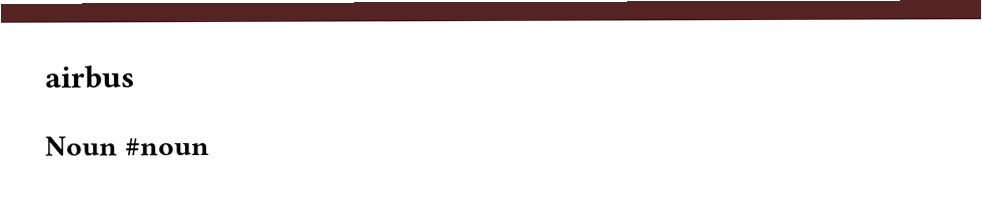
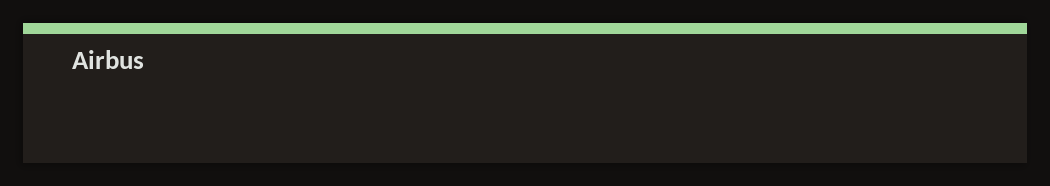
- airbus
- Noun #noun
+ Airbus

